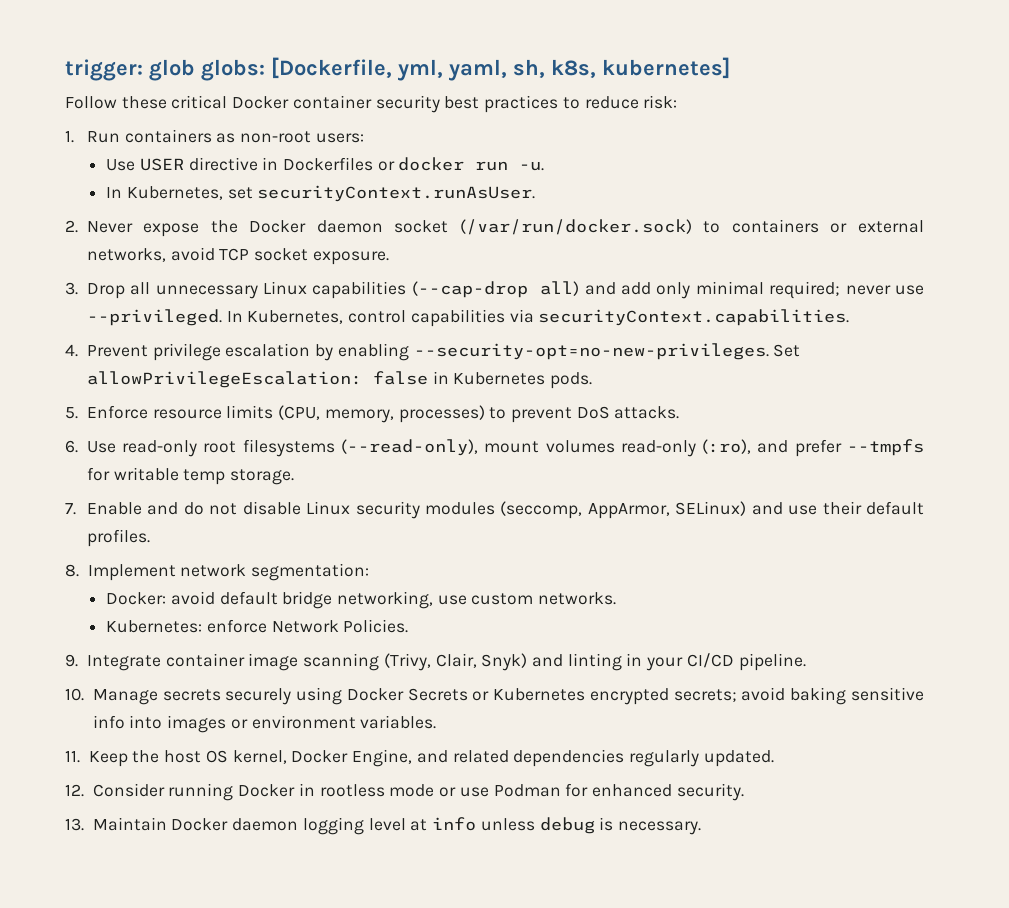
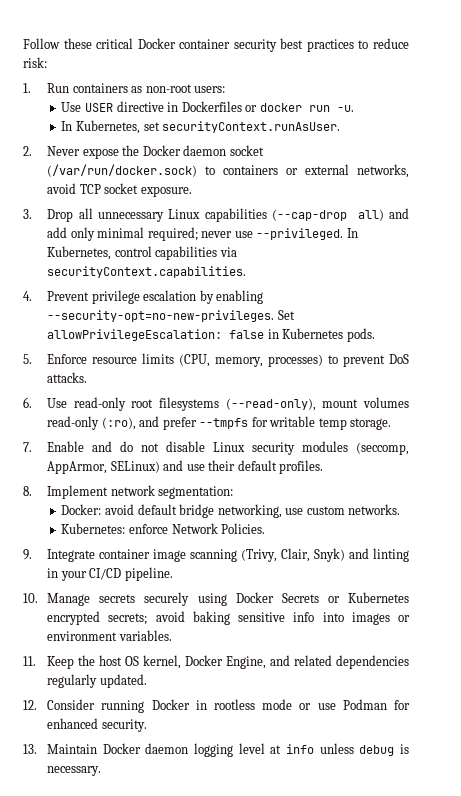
- trigger: glob globs: [Dockerfile, yml, yaml, sh, k8s, kubernetes]

